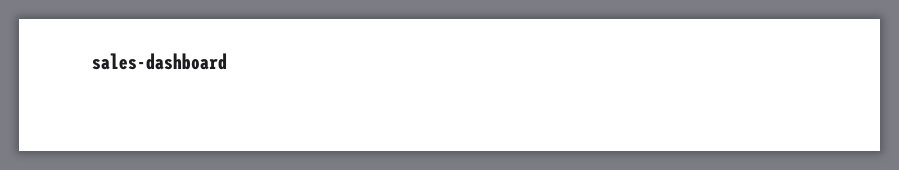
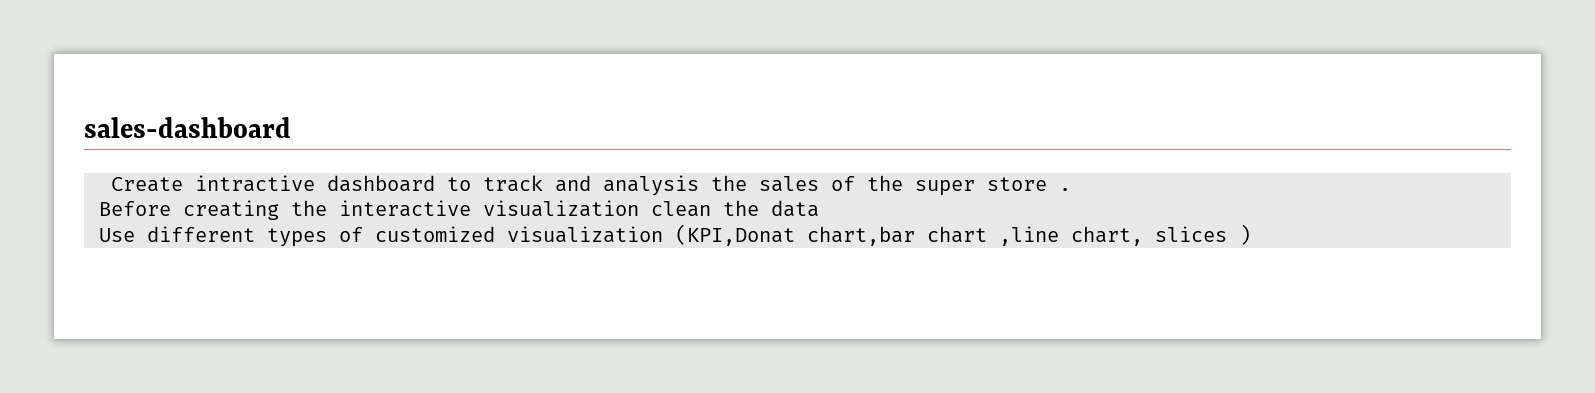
+ Create intractive dashboard to track and analysis the sales of the super store .
+ Before creating the interactive visualization clean the data
+ Use different types of customized visualization (KPI,Donat chart,bar chart ,line chart, slices )

